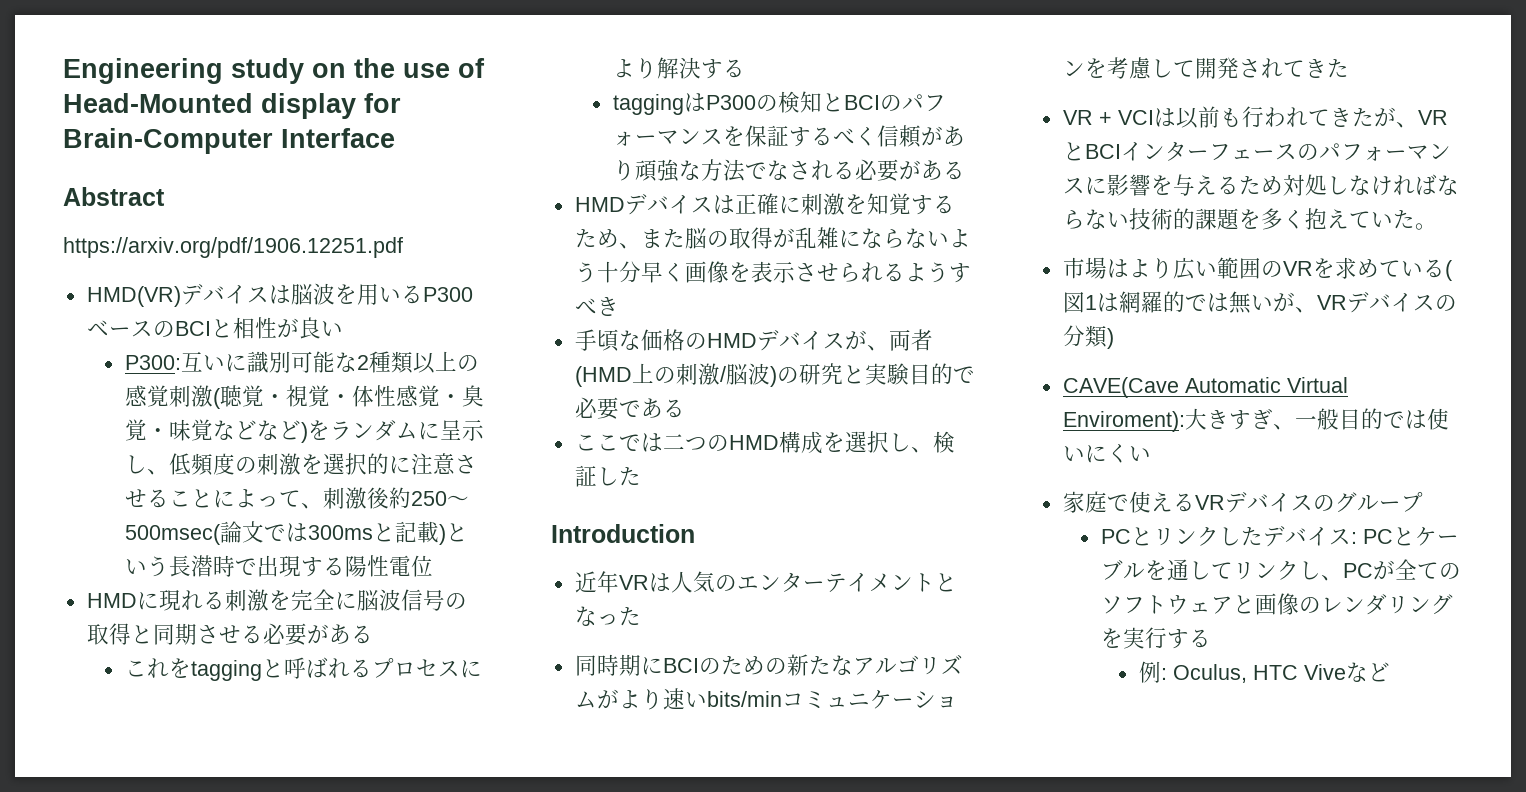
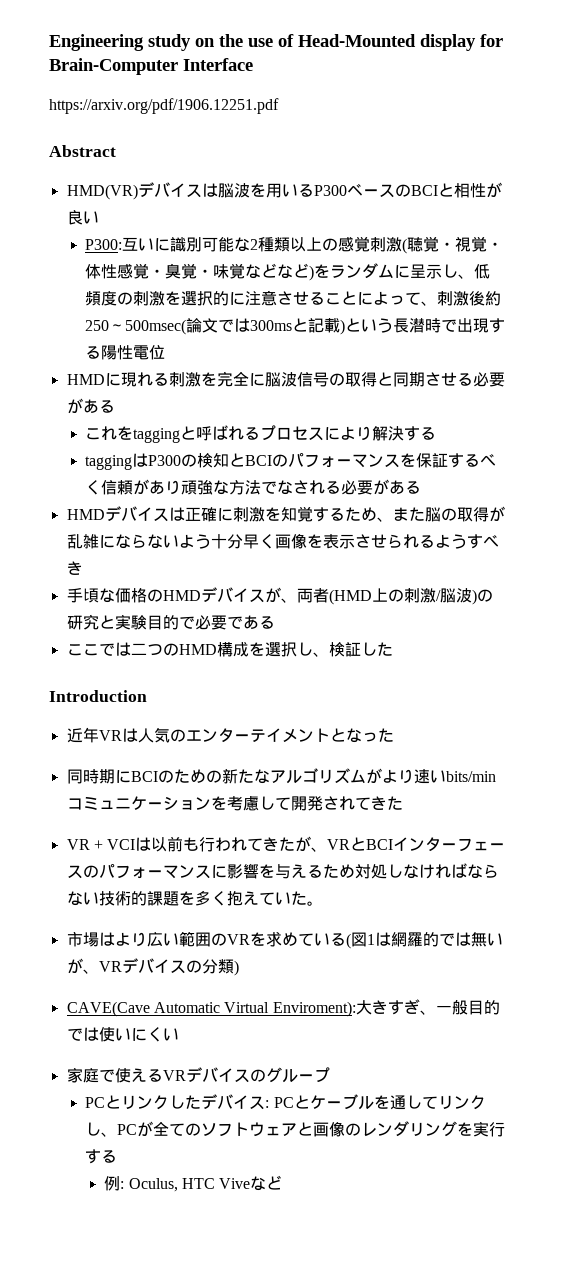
+ https://arxiv.org/pdf/1906.12251.pdf
- https://arxiv.org/pdf/1906.12251.pdf

